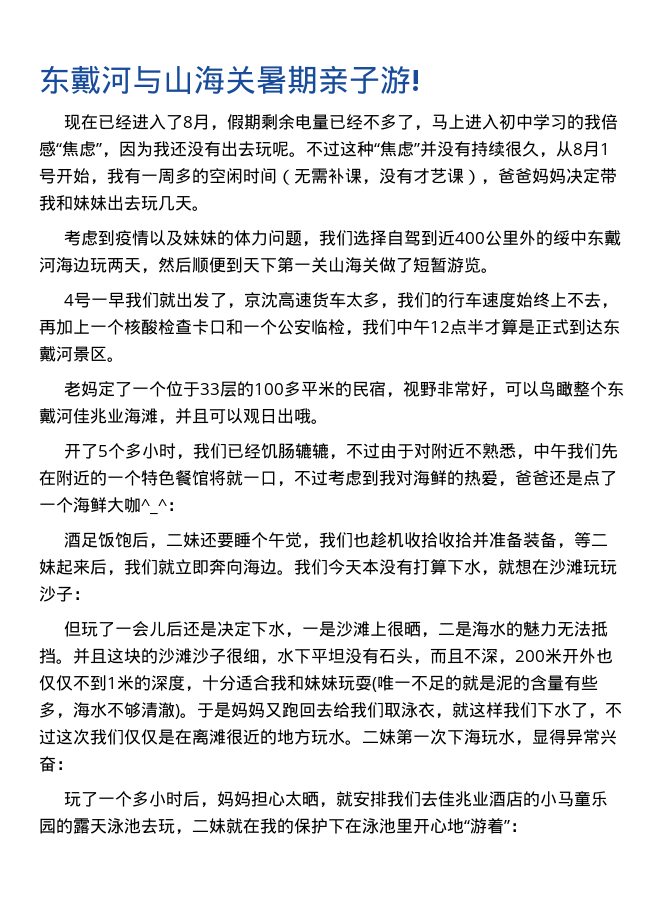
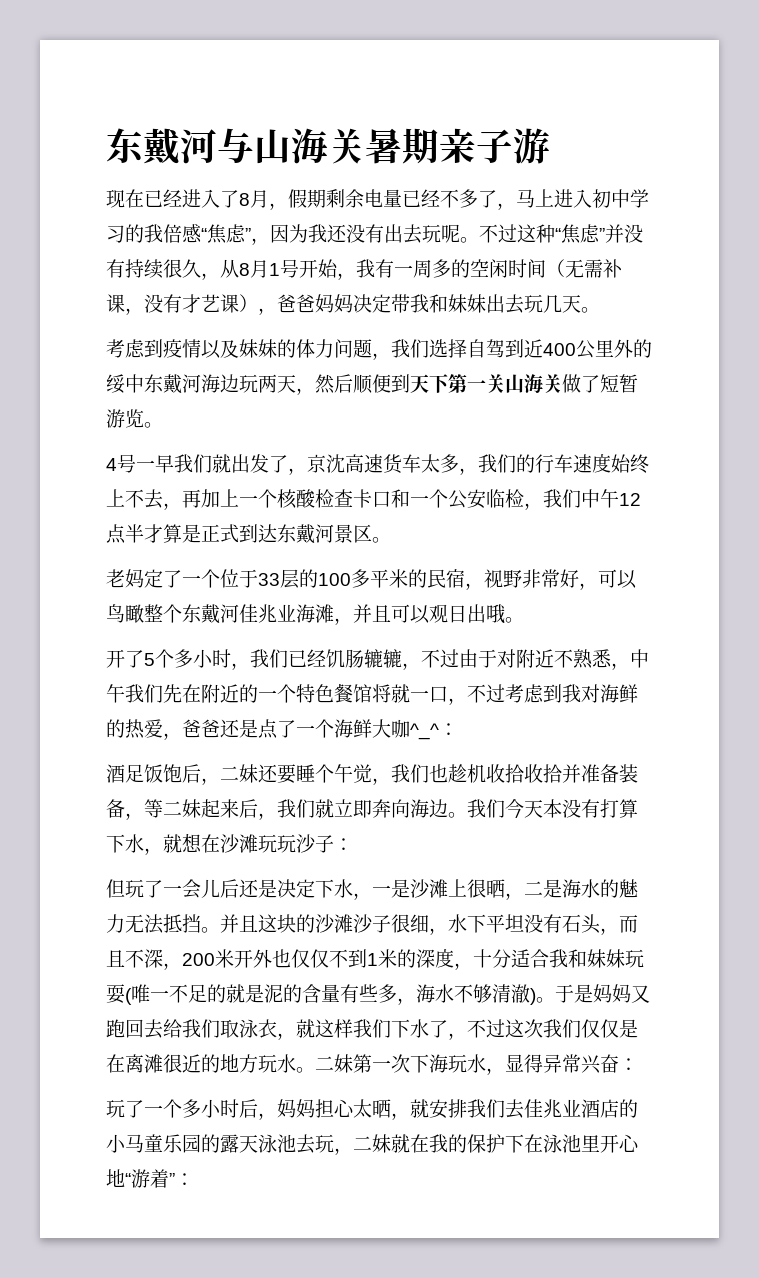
- 东戴河与山海关暑期亲子游!
+ 东戴河与山海关暑期亲子游

